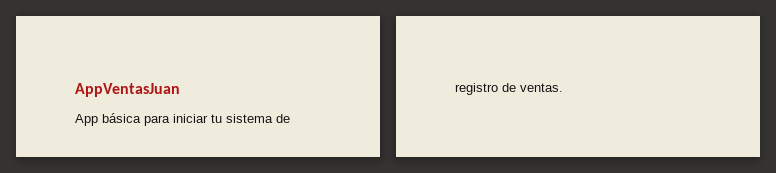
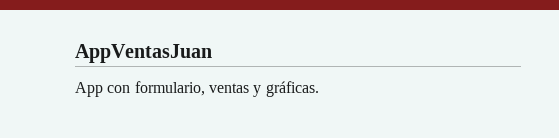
- App básica para iniciar tu sistema de registro de ventas.
+ App con formulario, ventas y gráficas.

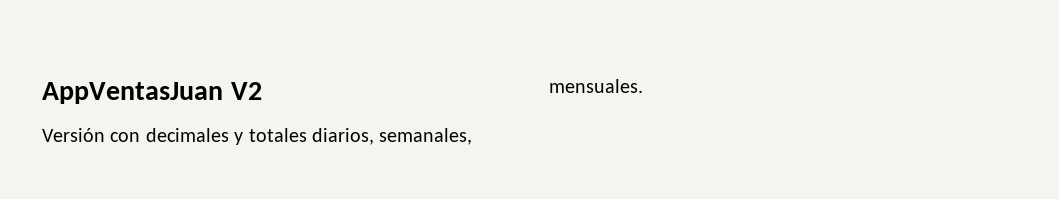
- AppVentasJuan
- App con formulario, ventas y gráficas.
+ AppVentasJuan V2
+ Versión con decimales y totales diarios, semanales, mensuales.

